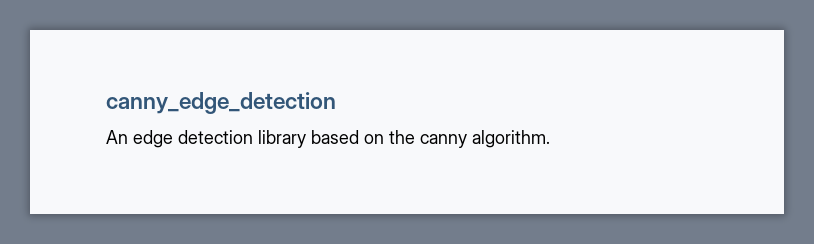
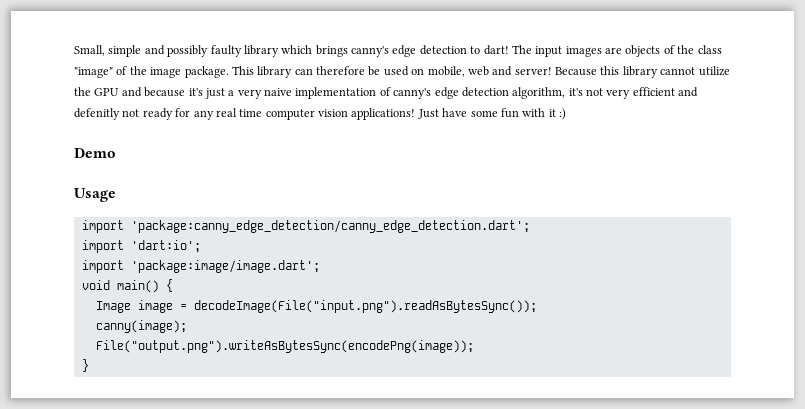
- canny_edge_detection
- An edge detection library based on the canny algorithm.
+ Small, simple and possibly faulty library which brings canny's edge detection to dart! The input images are objects of the class "image" of the image package. This library can therefore be used on mobile, web and server! Because this library cannot utilize the GPU and because it's just a very naive implementation of canny's edge detection algorithm, it's not very efficient and defenitly not ready for any real time computer vision applications! Just have some fun with it :)
+ Demo
+ Usage
+ import 'package:canny_edge_detection/canny_edge_detection.dart';
+ import 'dart:io';
+ import 'package:image/image.dart';
+ void main() {
+ Image image = decodeImage(File("input.png").readAsBytesSync());
+ canny(image);
+ File("output.png").writeAsBytesSync(encodePng(image));
+ }

